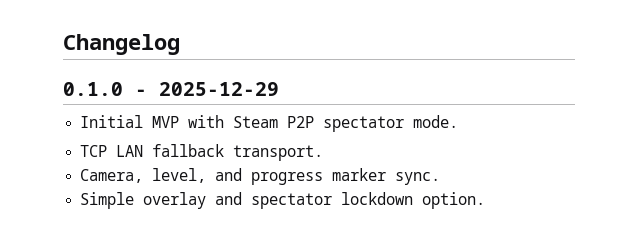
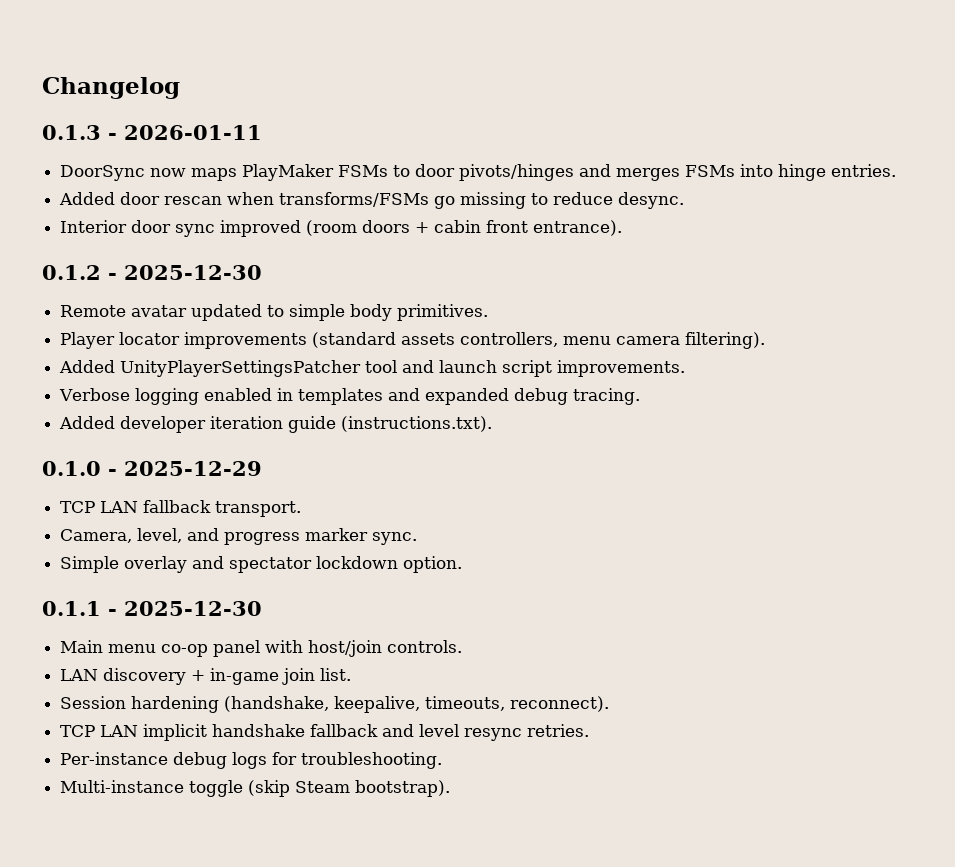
+ 0.1.3 - 2026-01-11
+ DoorSync now maps PlayMaker FSMs to door pivots/hinges and merges FSMs into hinge entries.
+ Added door rescan when transforms/FSMs go missing to reduce desync.
+ Interior door sync improved (room doors + cabin front entrance).
+ 0.1.2 - 2025-12-30
+ Remote avatar updated to simple body primitives.
+ Player locator improvements (standard assets controllers, menu camera filtering).
+ Added UnityPlayerSettingsPatcher tool and launch script improvements.
+ Verbose logging enabled in templates and expanded debug tracing.
+ Added developer iteration guide (instructions.txt).
  0.1.0 - 2025-12-29
- Initial MVP with Steam P2P spectator mode.
+ 0.1.1 - 2025-12-30
+ Main menu co-op panel with host/join controls.
+ LAN discovery + in-game join list.
+ Session hardening (handshake, keepalive, timeouts, reconnect).
+ TCP LAN implicit handshake fallback and level resync retries.
+ Per-instance debug logs for troubleshooting.
+ Multi-instance toggle (skip Steam bootstrap).

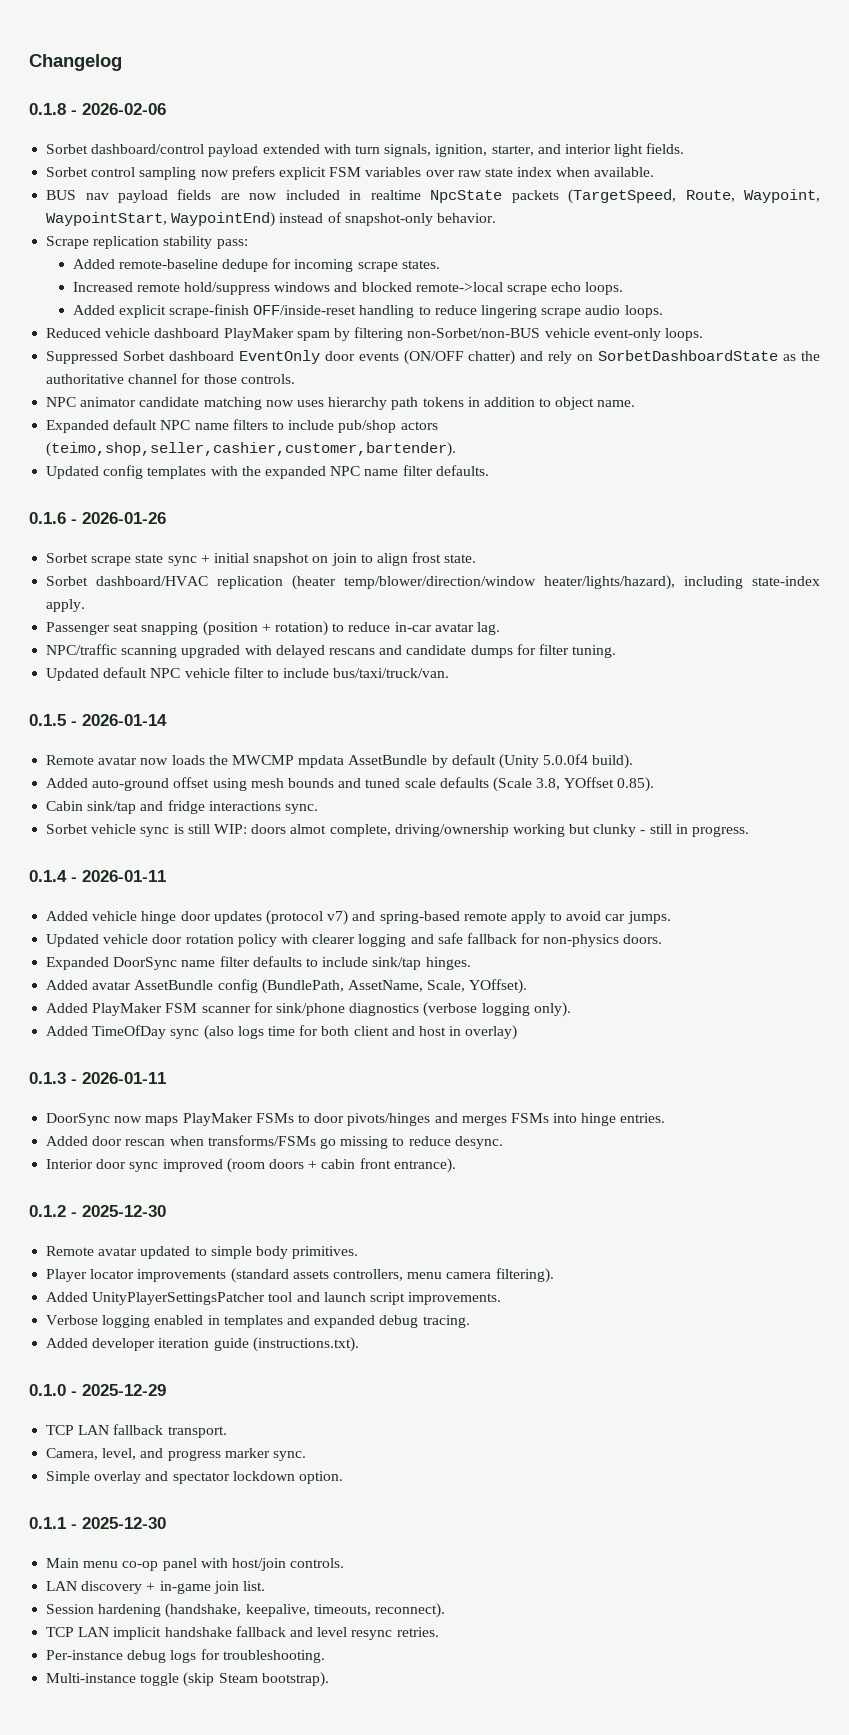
+ 0.1.8 - 2026-02-06
+ Sorbet dashboard/control payload extended with turn signals, ignition, starter, and interior light fields.
+ Sorbet control sampling now prefers explicit FSM variables over raw state index when available.
+ BUS nav payload fields are now included in realtime NpcState packets (TargetSpeed, Route, Waypoint, WaypointStart, WaypointEnd) instead of snapshot-only behavior.
+ Scrape replication stability pass:
+ Added remote-baseline dedupe for incoming scrape states.
+ Increased remote hold/suppress windows and blocked remote->local scrape echo loops.
+ Added explicit scrape-finish OFF/inside-reset handling to reduce lingering scrape audio loops.
+ Reduced vehicle dashboard PlayMaker spam by filtering non-Sorbet/non-BUS vehicle event-only loops.
+ Suppressed Sorbet dashboard EventOnly door events (ON/OFF chatter) and rely on SorbetDashboardState as the authoritative channel for those controls.
+ NPC animator candidate matching now uses hierarchy path tokens in addition to object name.
+ Expanded default NPC name filters to include pub/shop actors (teimo,shop,seller,cashier,customer,bartender).
+ Updated config templates with the expanded NPC name filter defaults.
+ 0.1.6 - 2026-01-26
+ Sorbet scrape state sync + initial snapshot on join to align frost state.
+ Sorbet dashboard/HVAC replication (heater temp/blower/direction/window heater/lights/hazard), including state-index apply.
+ Passenger seat snapping (position + rotation) to reduce in-car avatar lag.
+ NPC/traffic scanning upgraded with delayed rescans and candidate dumps for filter tuning.
+ Updated default NPC vehicle filter to include bus/taxi/truck/van.
+ 0.1.5 - 2026-01-14
+ Remote avatar now loads the MWCMP mpdata AssetBundle by default (Unity 5.0.0f4 build).
+ Added auto-ground offset using mesh bounds and tuned scale defaults (Scale 3.8, YOffset 0.85).
+ Cabin sink/tap and fridge interactions sync.
+ Sorbet vehicle sync is still WIP: doors almot complete, driving/ownership working but clunky - still in progress.
+ 0.1.4 - 2026-01-11
+ Added vehicle hinge door updates (protocol v7) and spring-based remote apply to avoid car jumps.
+ Updated vehicle door rotation policy with clearer logging and safe fallback for non-physics doors.
+ Expanded DoorSync name filter defaults to include sink/tap hinges.
+ Added avatar AssetBundle config (BundlePath, AssetName, Scale, YOffset).
+ Added PlayMaker FSM scanner for sink/phone diagnostics (verbose logging only).
+ Added TimeOfDay sync (also logs time for both client and host in overlay)

